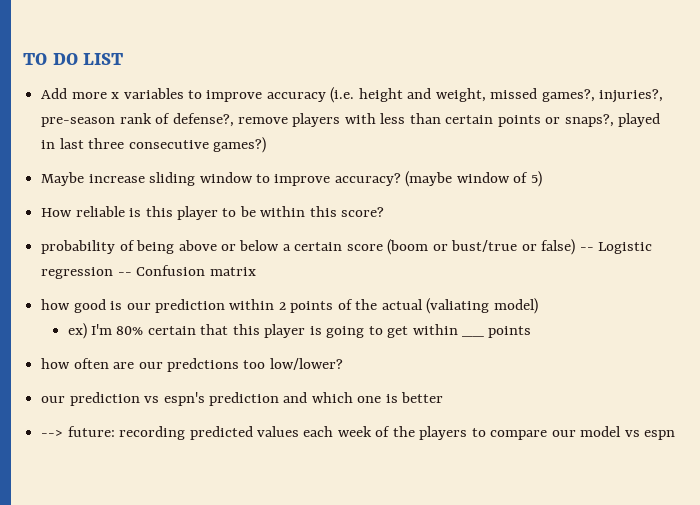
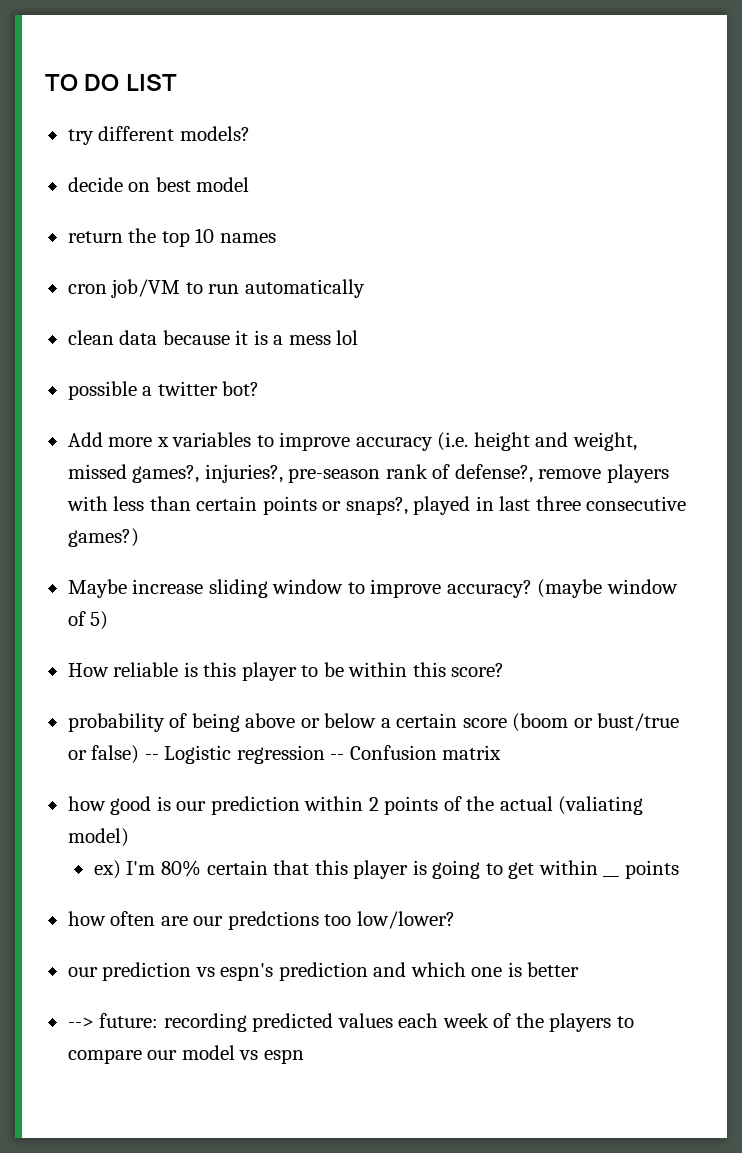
+ try different models?
+ decide on best model
+ return the top 10 names
+ cron job/VM to run automatically
+ clean data because it is a mess lol
+ possible a twitter bot?

